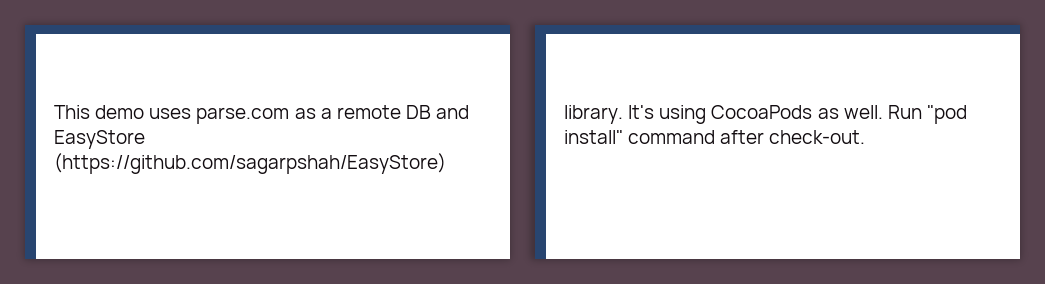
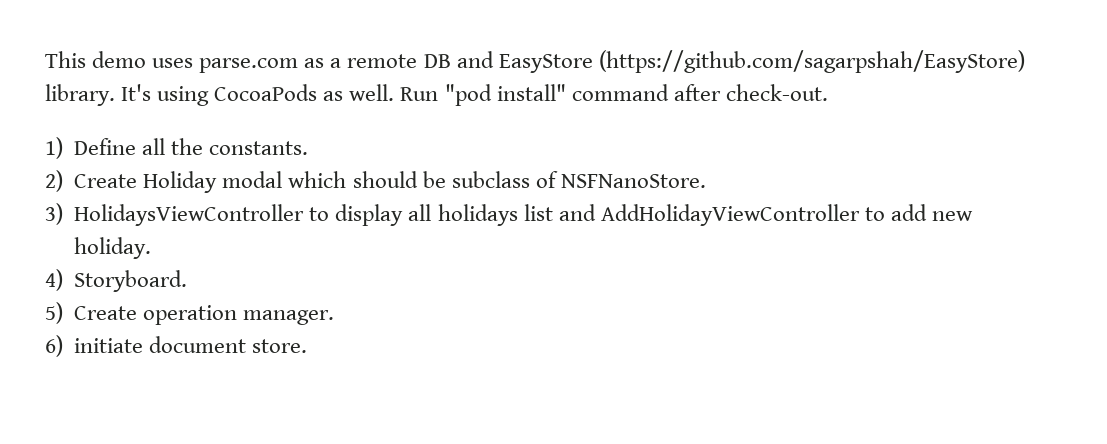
+ 1) Define all the constants.
+ 2) Create Holiday modal which should be subclass of NSFNanoStore.
+ 3) HolidaysViewController to display all holidays list and AddHolidayViewController to add new holiday.
+ 4) Storyboard.
+ 5) Create operation manager.
+ 6) initiate document store.

